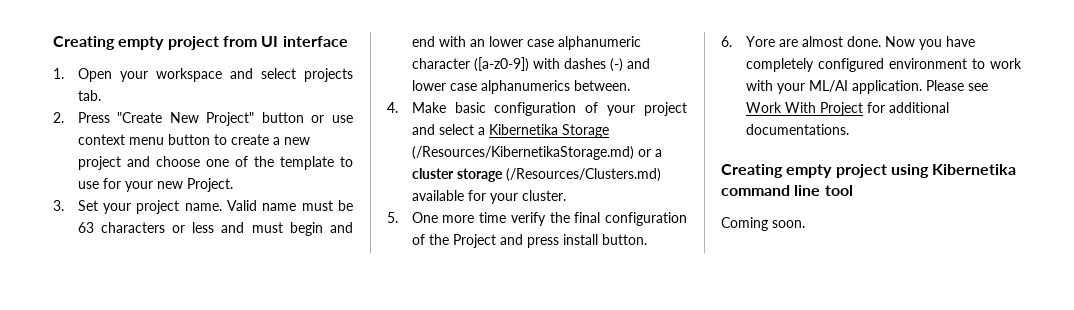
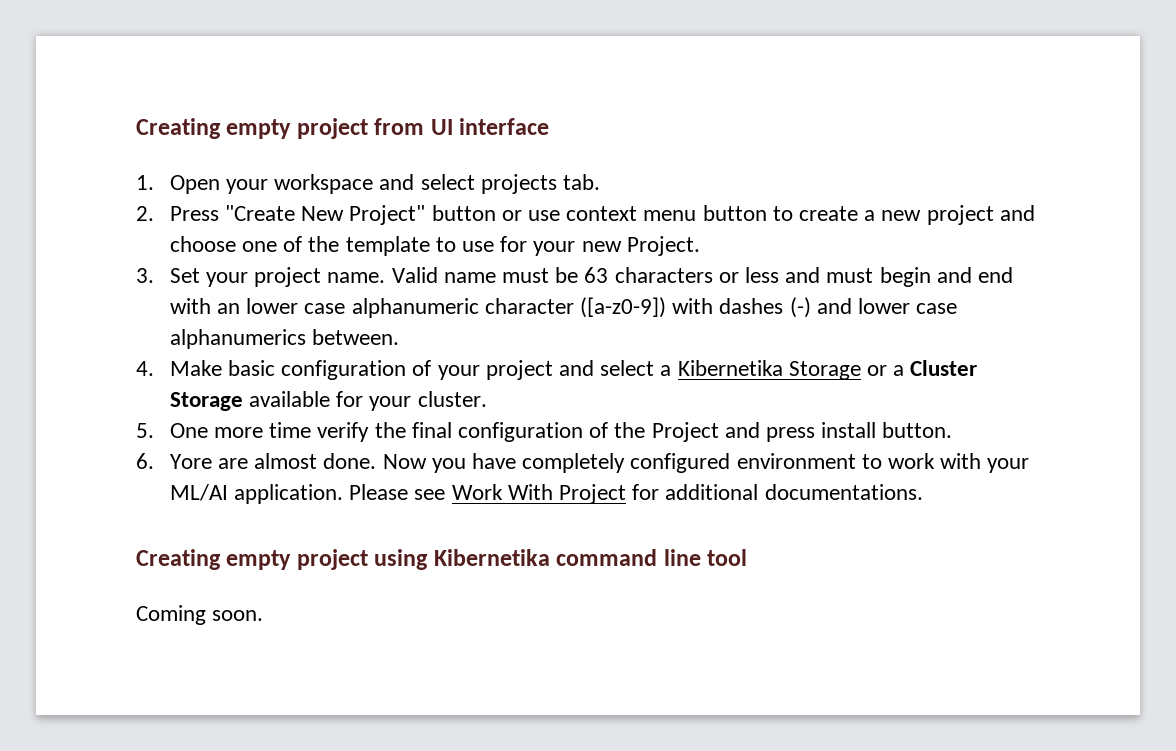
- 4. Make basic configuration of your project and select a Kibernetika Storage (/Resources/KibernetikaStorage.md) or a cluster storage (/Resources/Clusters.md) available for your cluster.
+ 4. Make basic configuration of your project and select a Kibernetika Storage or a Cluster Storage available for your cluster.

